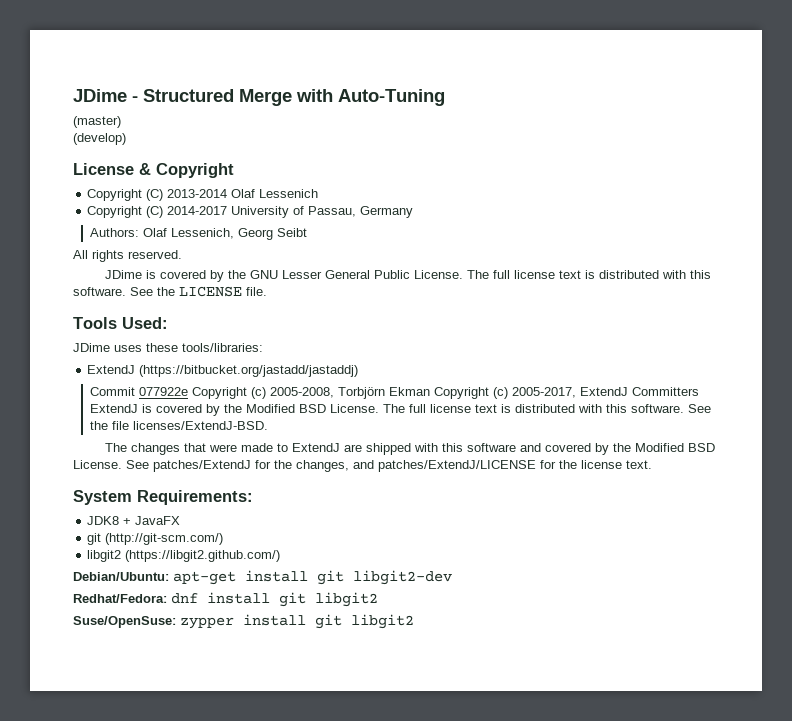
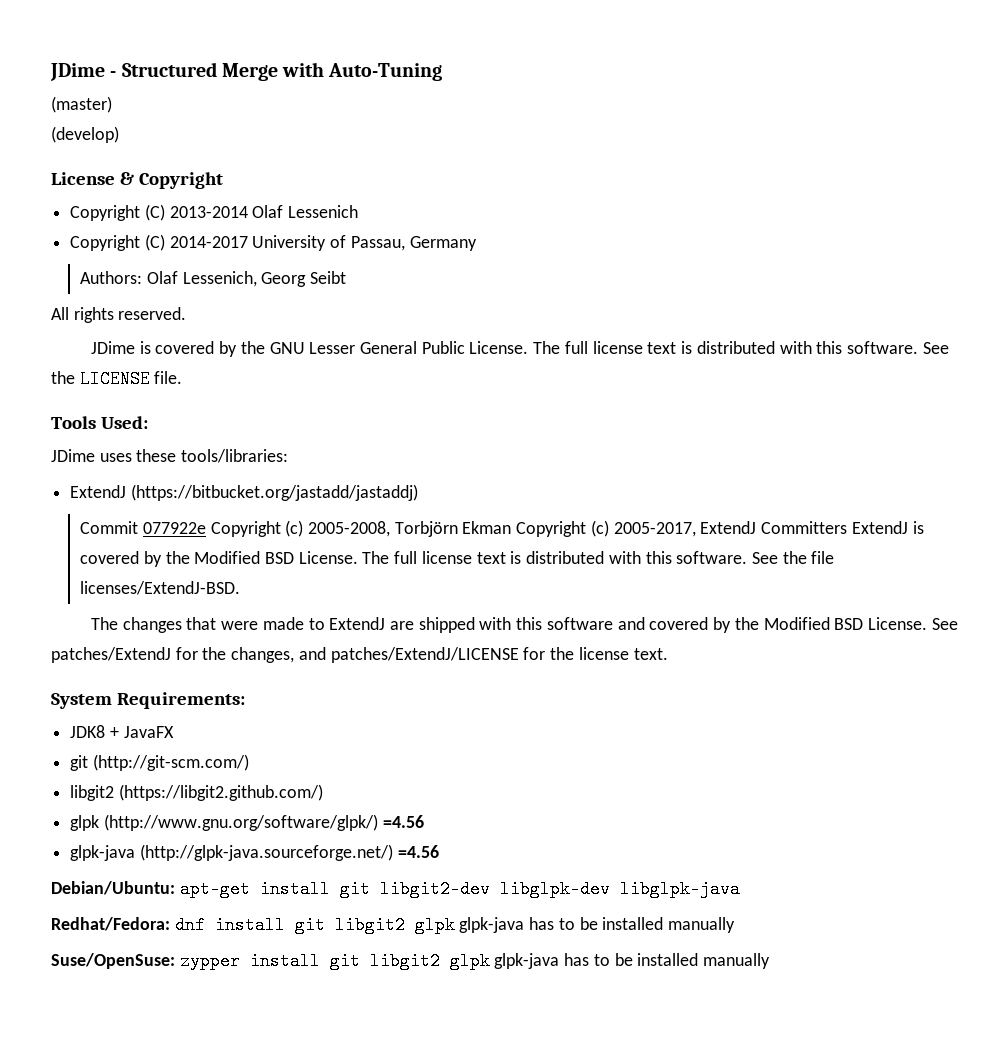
+ glpk (http://www.gnu.org/software/glpk/) =4.56
+ glpk-java (http://glpk-java.sourceforge.net/) =4.56
- Debian/Ubuntu: apt-get install git libgit2-dev
+ Debian/Ubuntu: apt-get install git libgit2-dev libglpk-dev libglpk-java
- Redhat/Fedora: dnf install git libgit2
+ Redhat/Fedora: dnf install git libgit2 glpk glpk-java has to be installed manually
- Suse/OpenSuse: zypper install git libgit2
+ Suse/OpenSuse: zypper install git libgit2 glpk glpk-java has to be installed manually

